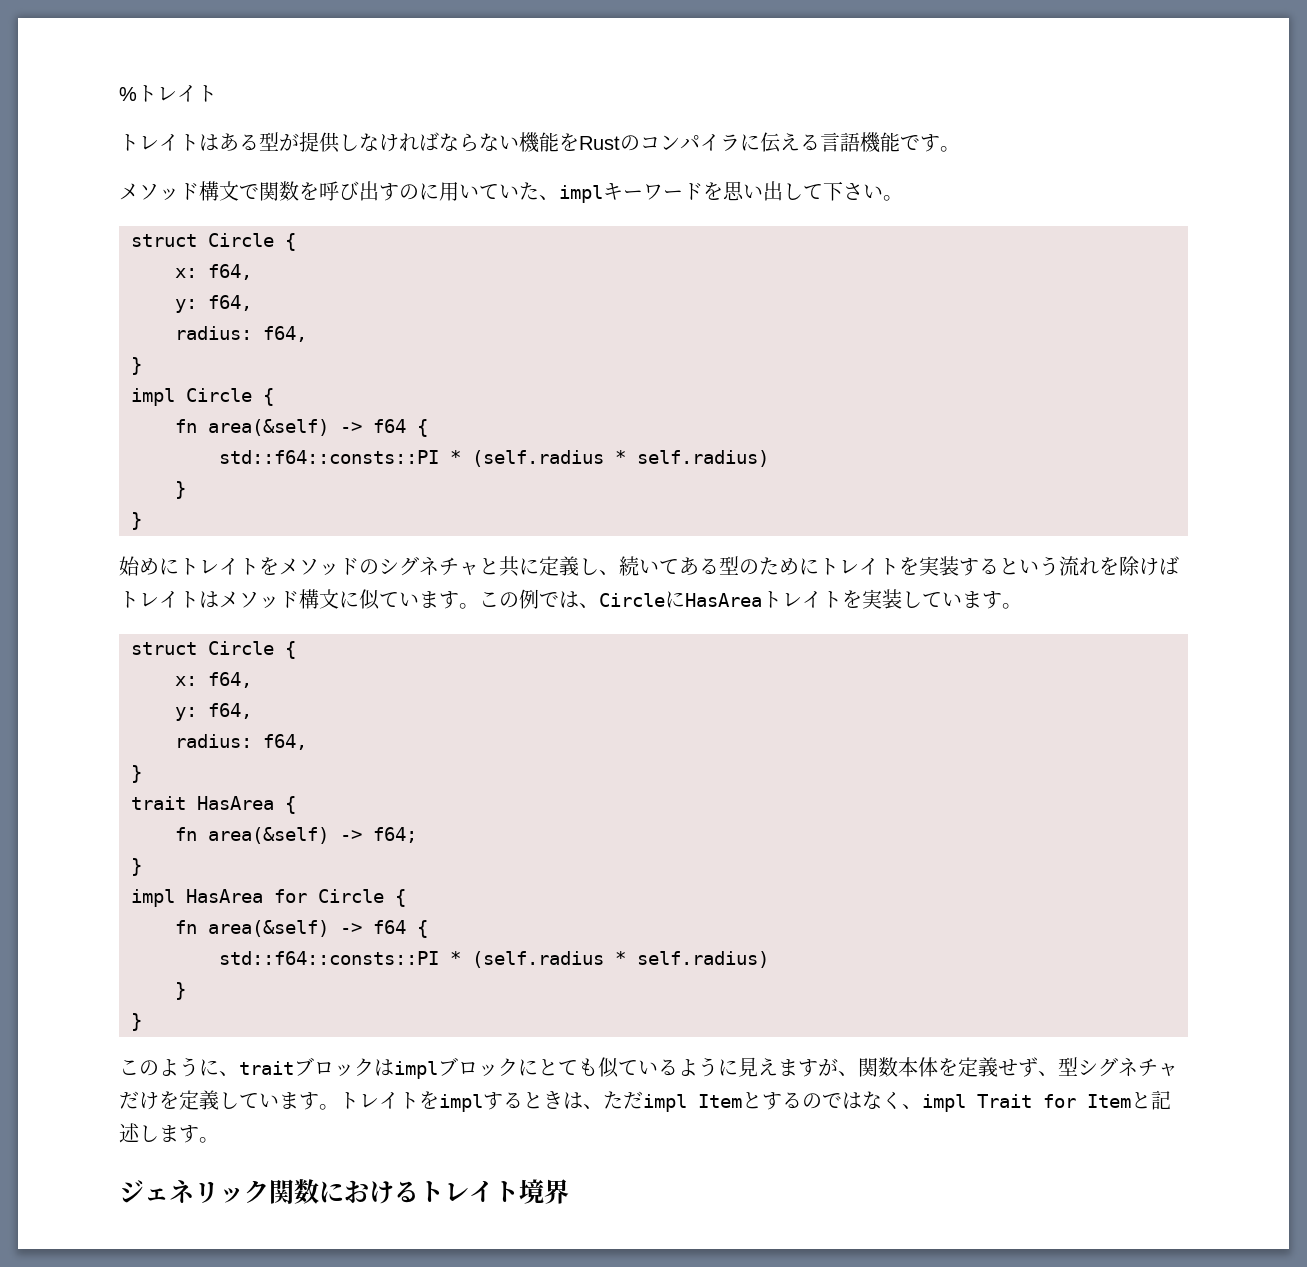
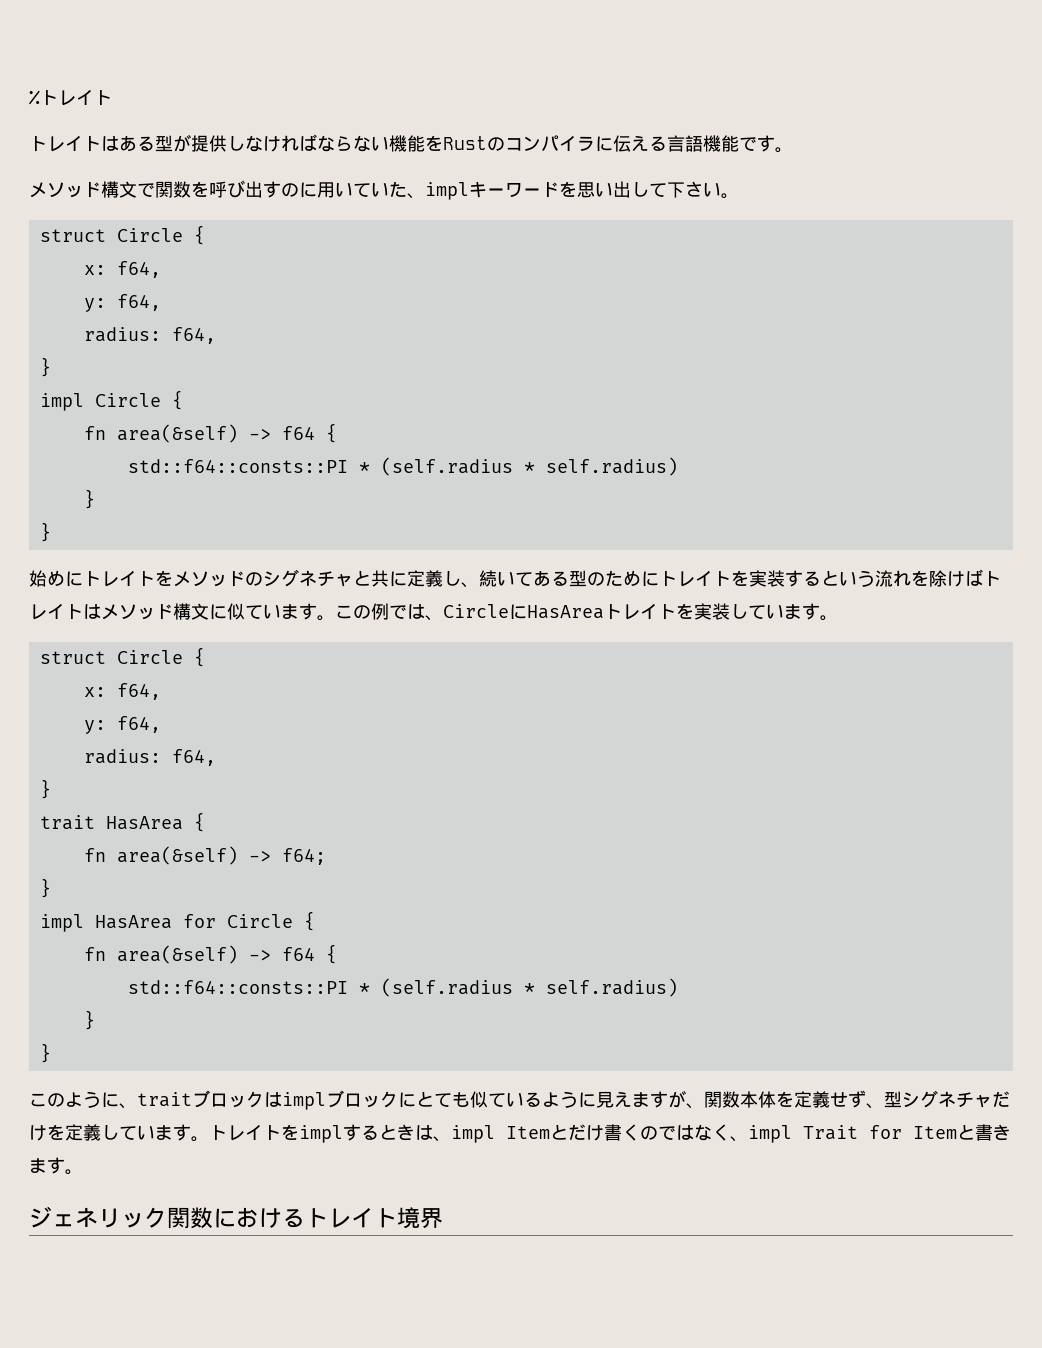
- トレイトをimplするときは、ただimpl Itemとするのではなく、impl Trait for Itemと記述します。
+ トレイトをimplするときは、impl Itemとだけ書くのではなく、impl Trait for Itemと書きます。

